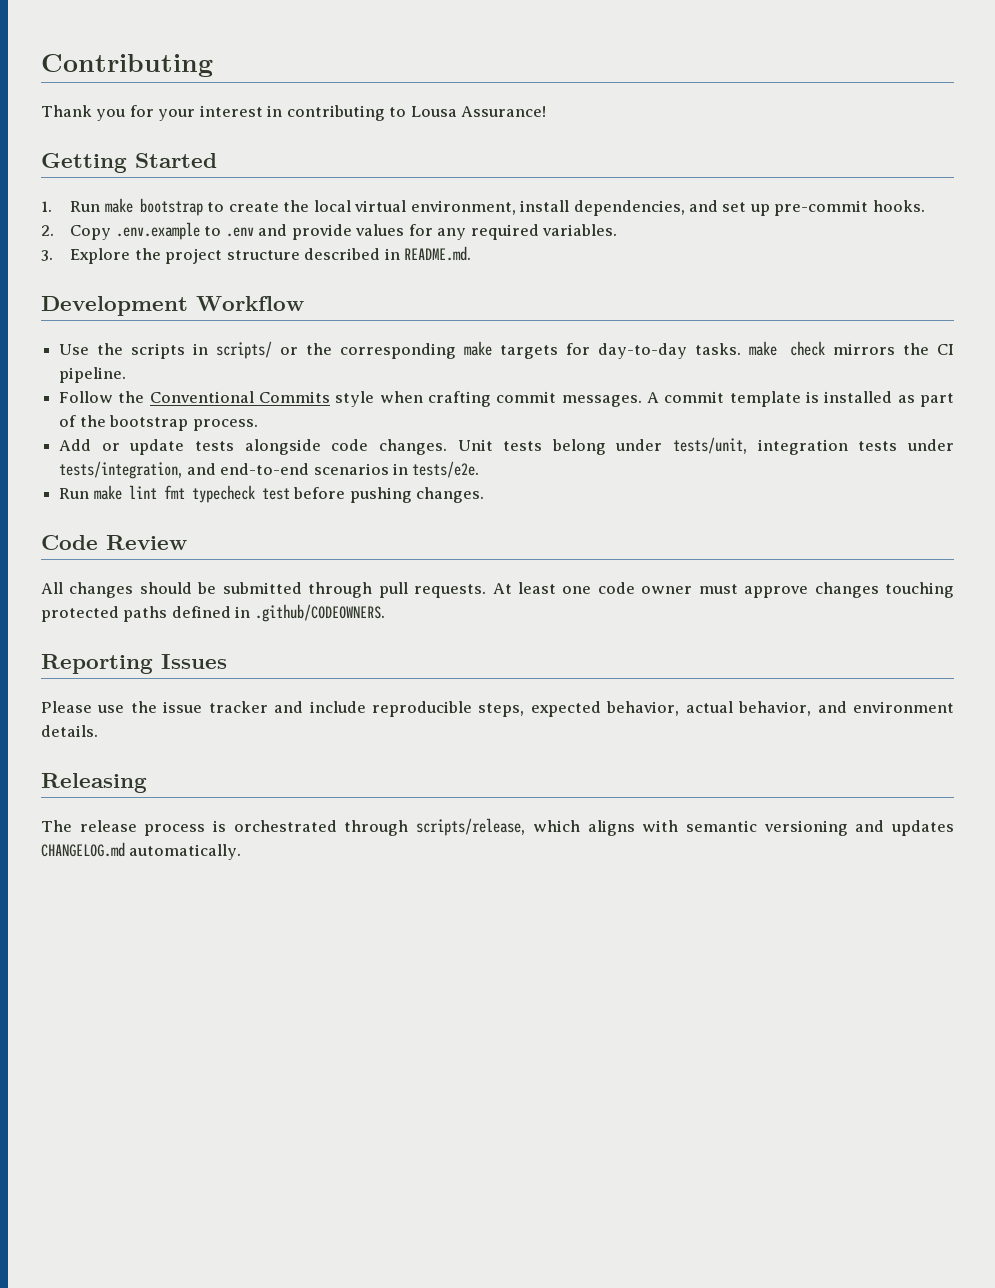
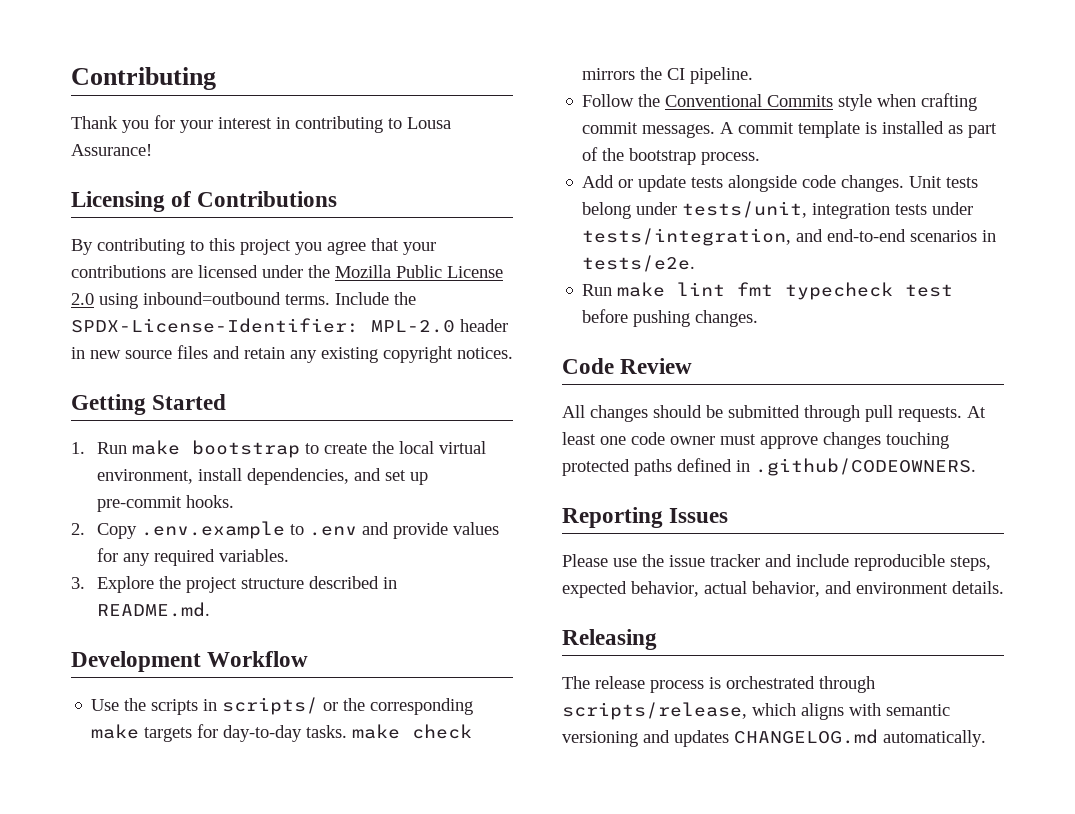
+ Licensing of Contributions
+ By contributing to this project you agree that your contributions are licensed under the Mozilla Public License 2.0 using inbound=outbound terms. Include the SPDX-License-Identifier: MPL-2.0 header in new source files and retain any existing copyright notices.

